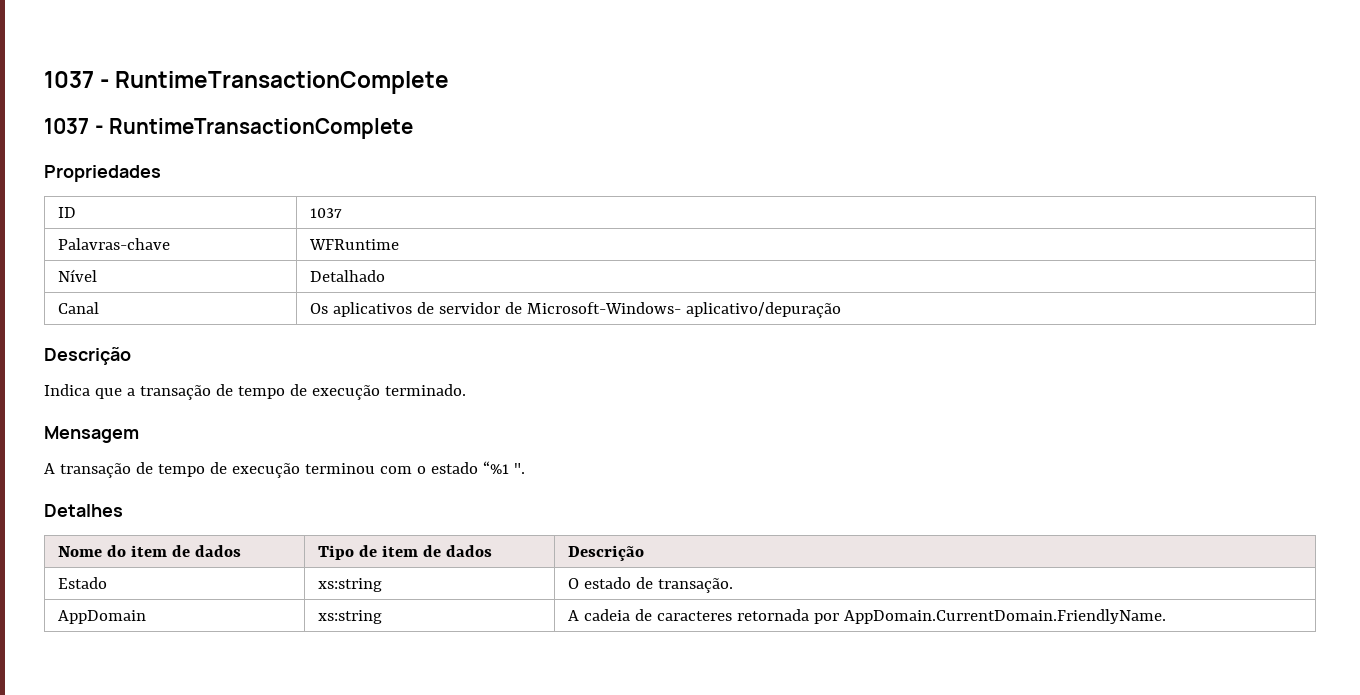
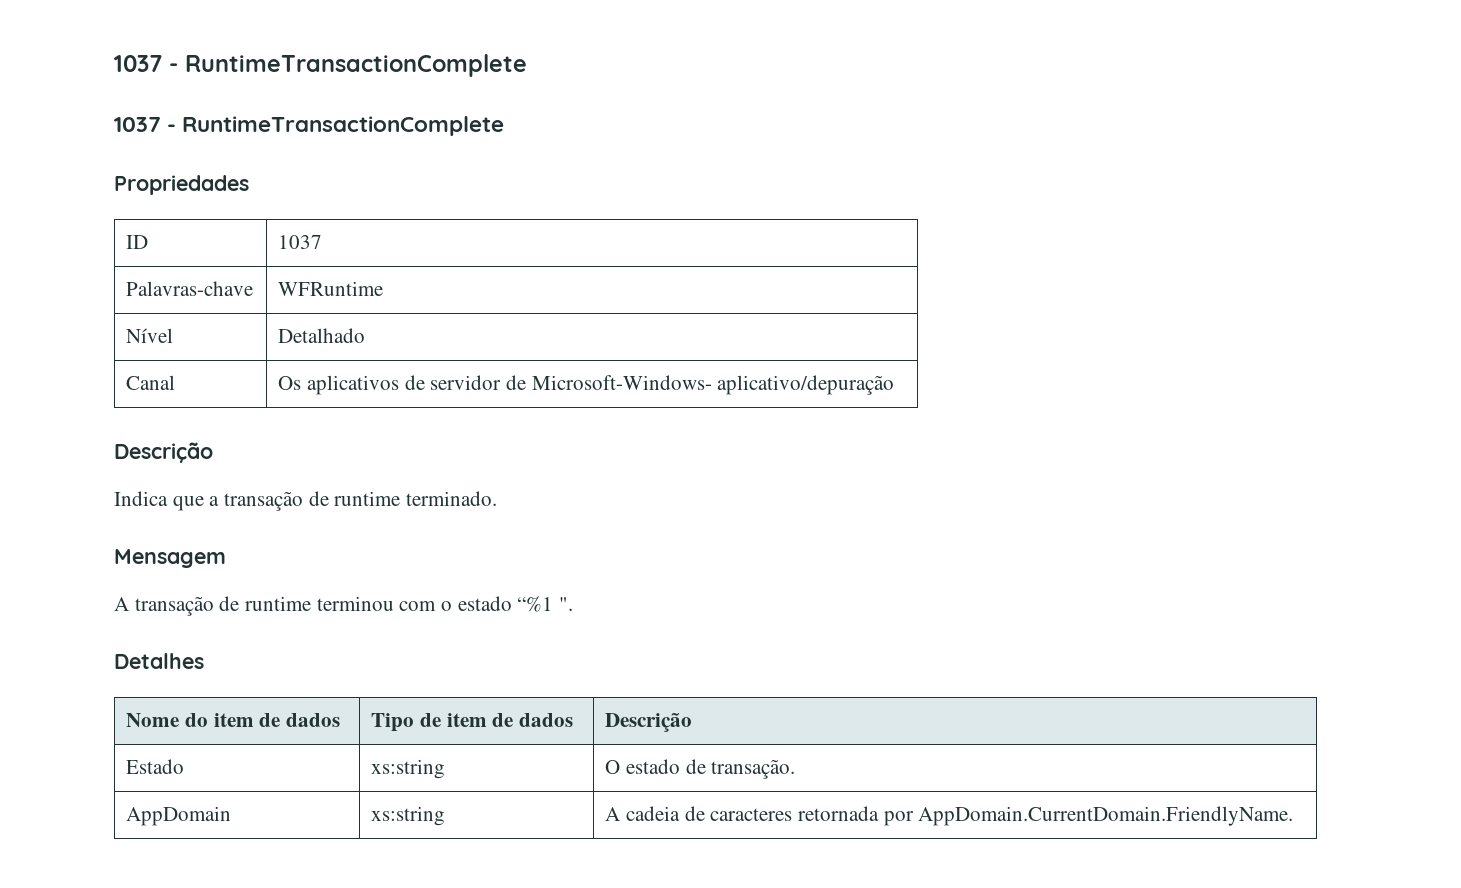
- Indica que a transação de tempo de execução terminado.
+ Indica que a transação de runtime terminado.
- A transação de tempo de execução terminou com o estado “%1 ".
+ A transação de runtime terminou com o estado “%1 ".

